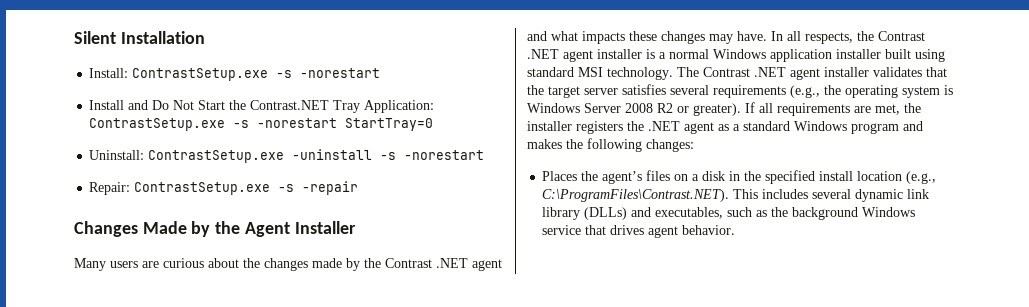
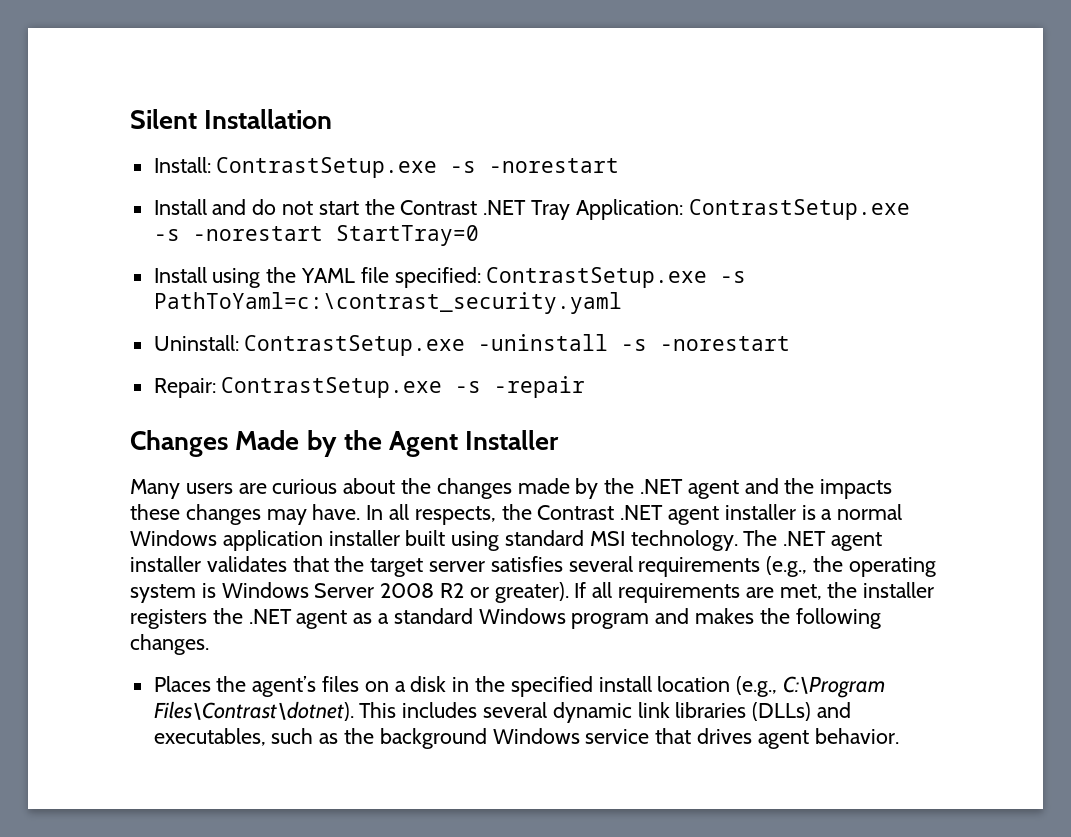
- Install and Do Not Start the Contrast.NET Tray Application: ContrastSetup.exe -s -norestart StartTray=0
+ Install and do not start the Contrast .NET Tray Application: ContrastSetup.exe -s -norestart StartTray=0
+ Install using the YAML file specified: ContrastSetup.exe -s PathToYaml=c:\contrast_security.yaml
- Many users are curious about the changes made by the Contrast .NET agent and what impacts these changes may have.
+ Many users are curious about the changes made by the .NET agent and the impacts these changes may have.
- The Contrast .NET agent installer validates that the target server satisfies several requirements (e.g., the operating system is Windows Server 2008 R2 or greater).
+ The .NET agent installer validates that the target server satisfies several requirements (e.g., the operating system is Windows Server 2008 R2 or greater).
- If all requirements are met, the installer registers the .NET agent as a standard Windows program and makes the following changes:
+ If all requirements are met, the installer registers the .NET agent as a standard Windows program and makes the following changes.
- Places the agent’s files on a disk in the specified install location (e.g., C:\ProgramFiles\Contrast.NET). This includes several dynamic link library (DLLs) and executables, such as the background Windows service that drives agent behavior.
+ Places the agent’s files on a disk in the specified install location (e.g., C:\Program Files\Contrast\dotnet). This includes several dynamic link libraries (DLLs) and executables, such as the background Windows service that drives agent behavior.

